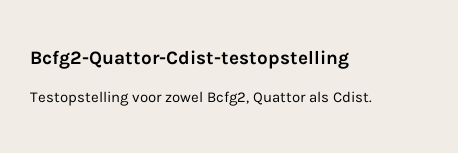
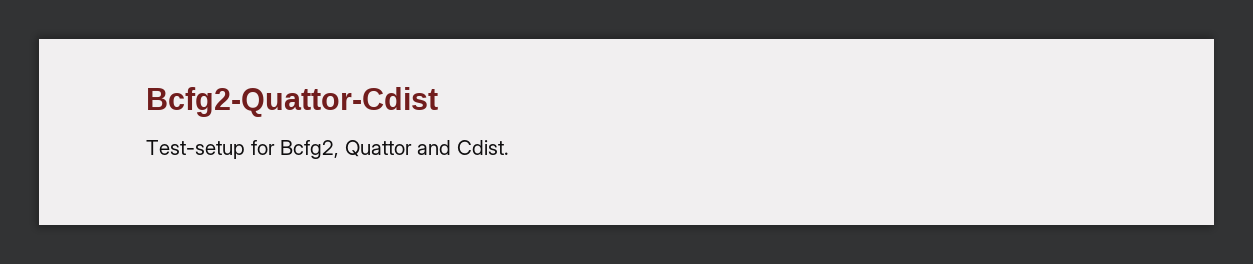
- Bcfg2-Quattor-Cdist-testopstelling
- Testopstelling voor zowel Bcfg2, Quattor als Cdist.
+ Bcfg2-Quattor-Cdist
+ Test-setup for Bcfg2, Quattor and Cdist.

